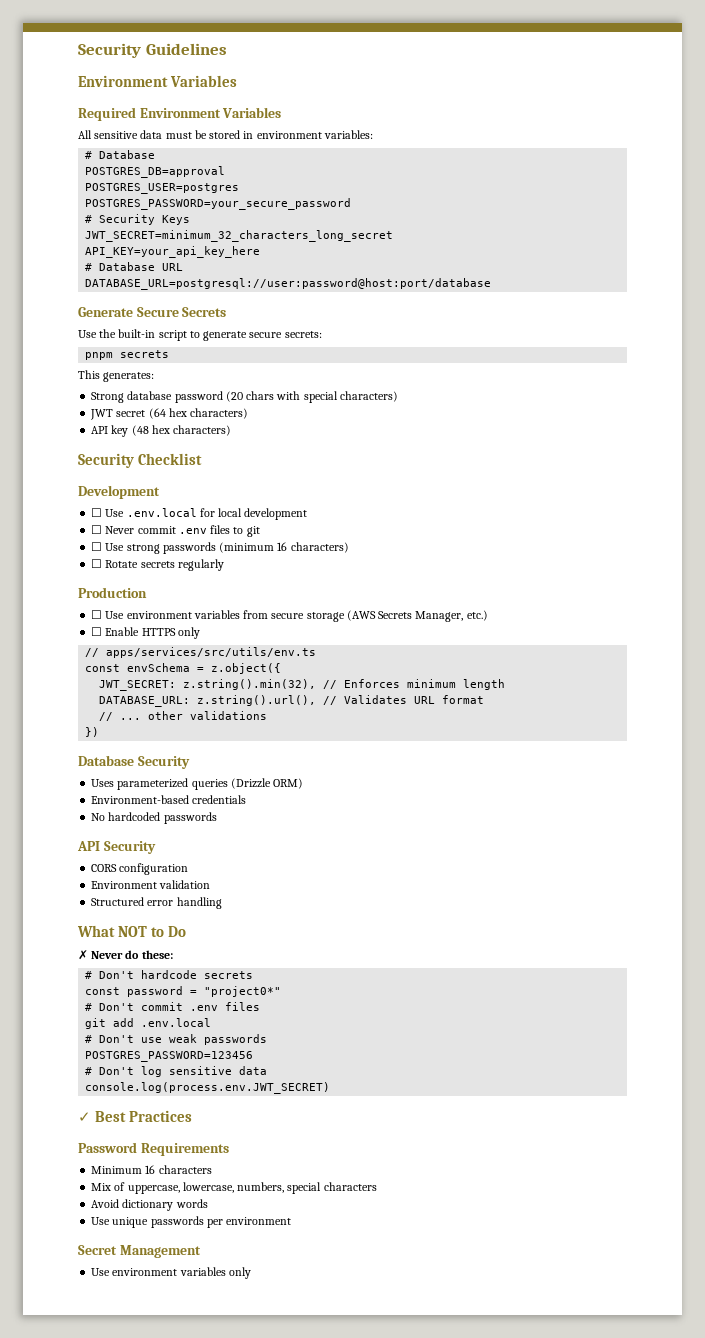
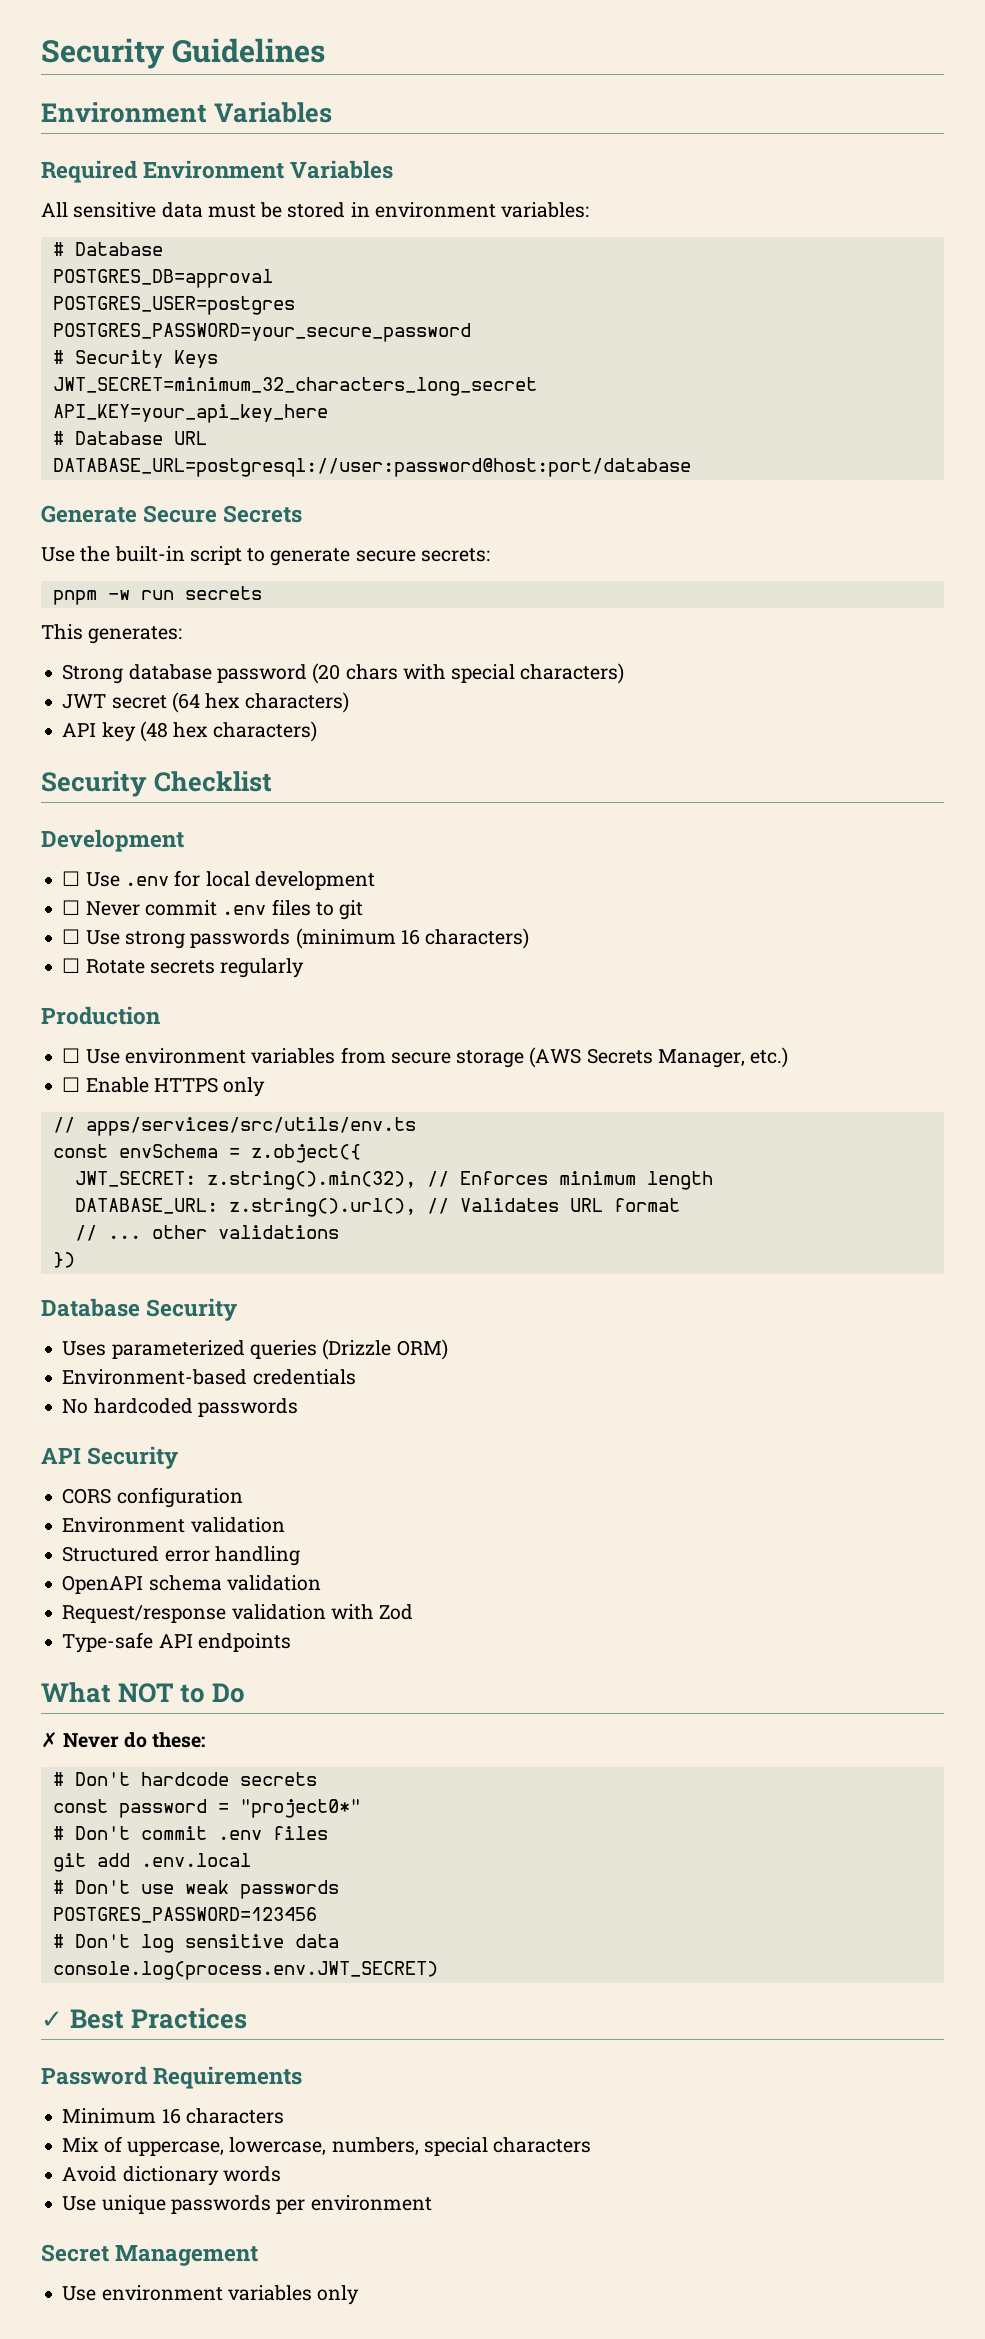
- pnpm secrets
+ pnpm -w run secrets
- ☐ Use .env.local for local development
+ ☐ Use .env for local development
+ OpenAPI schema validation
+ Request/response validation with Zod
+ Type-safe API endpoints

